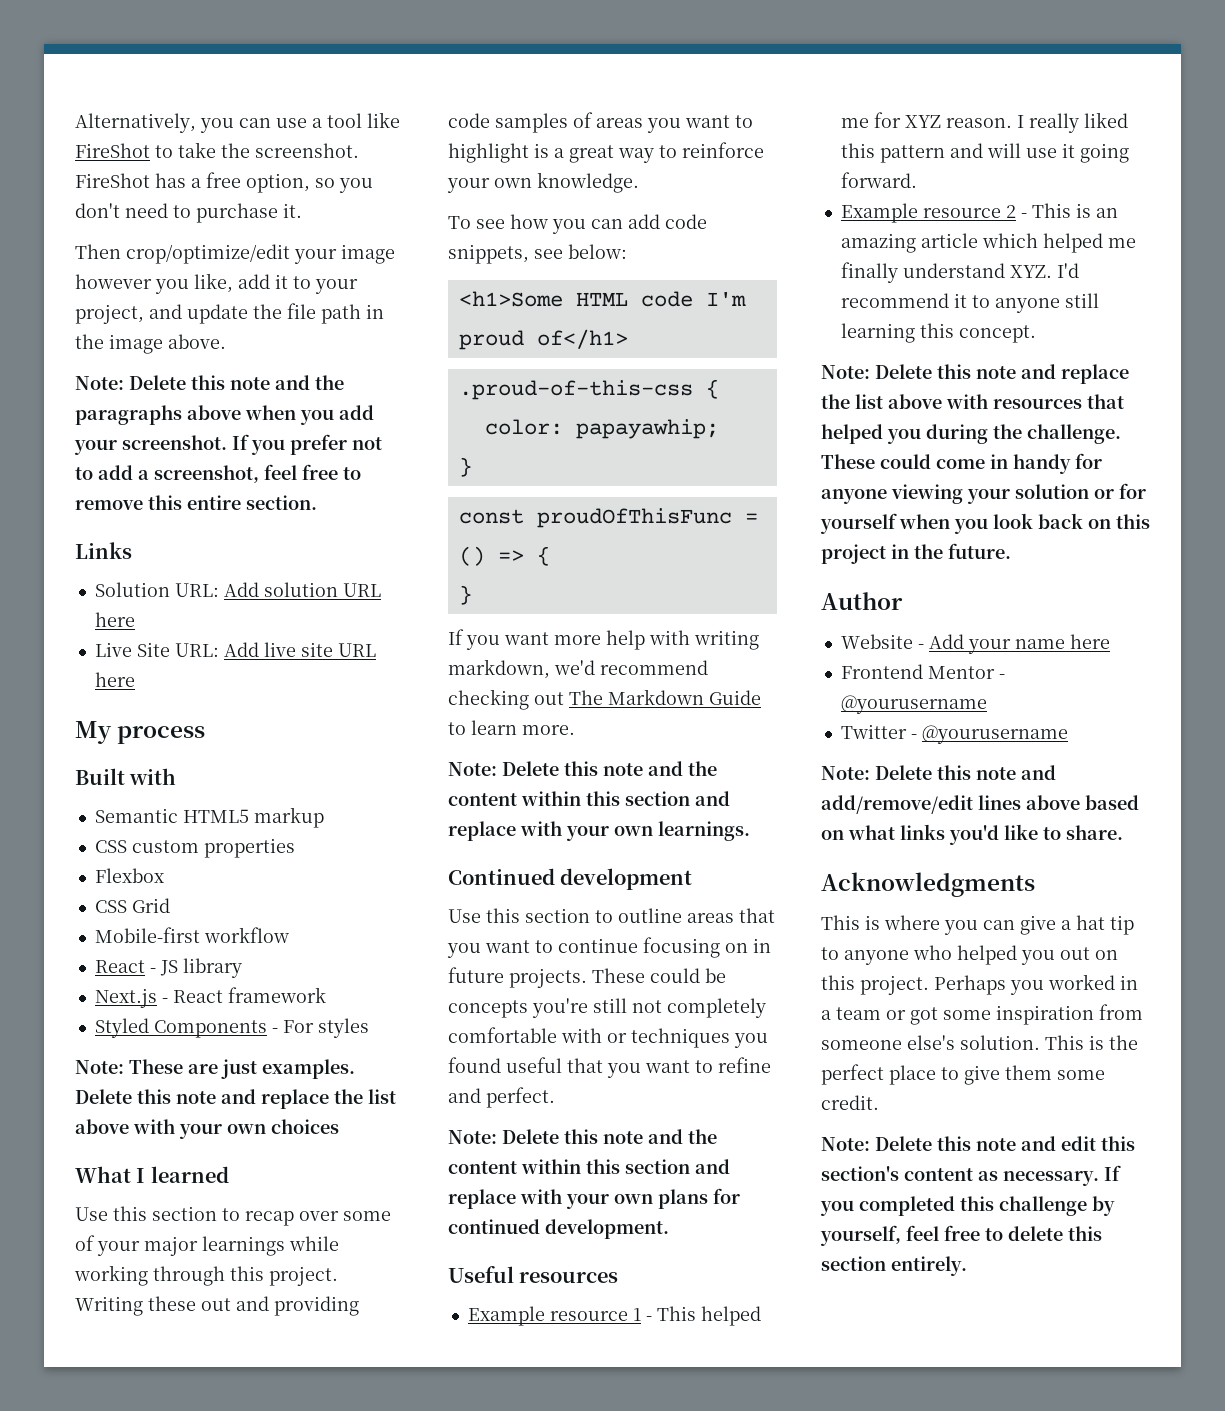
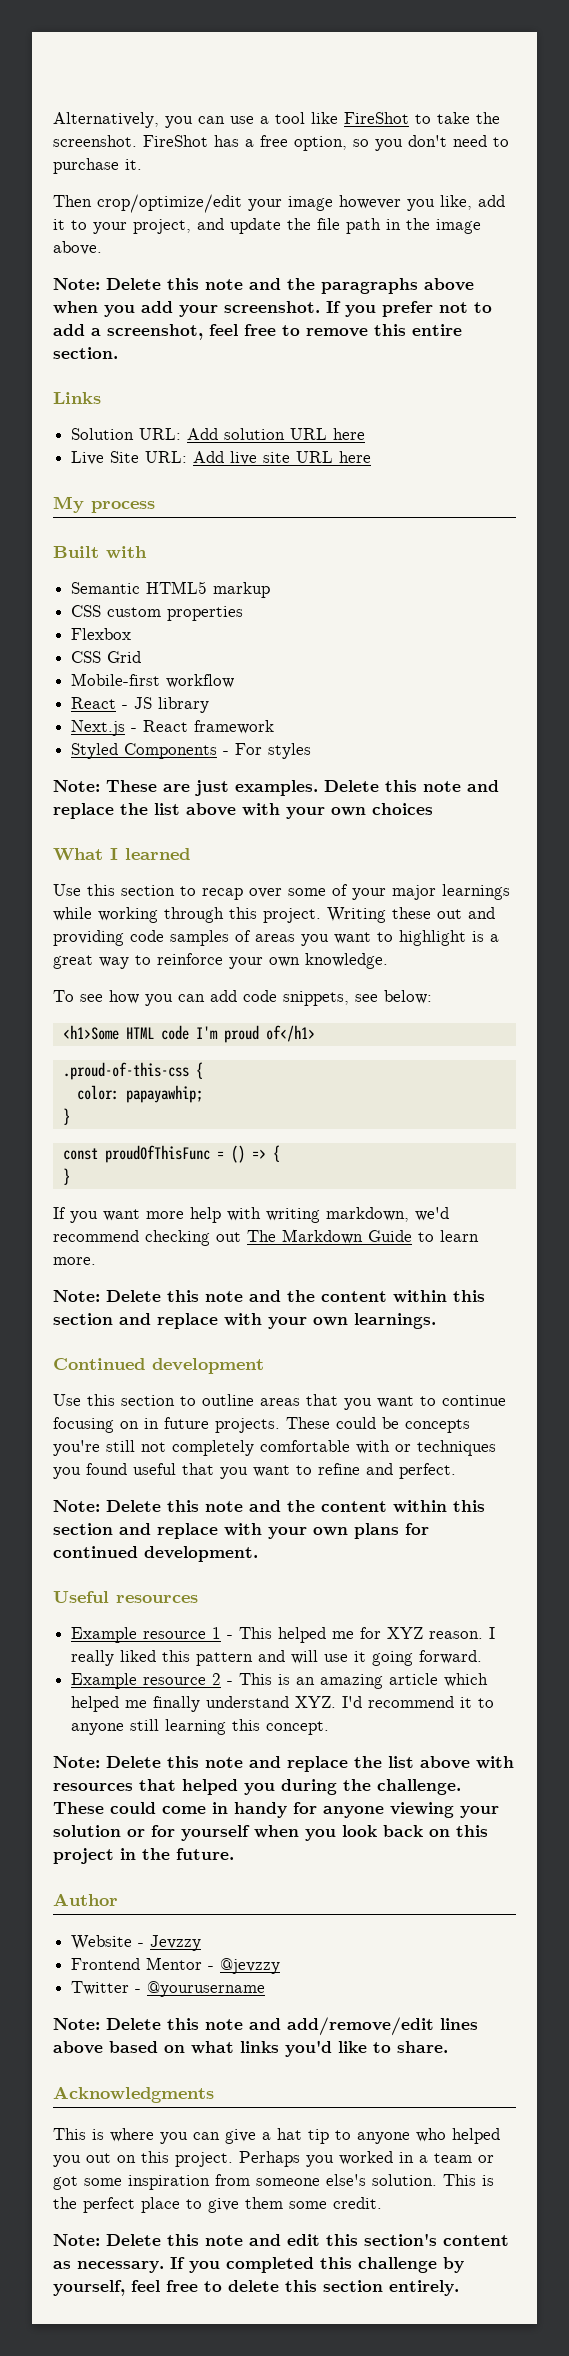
- Website - Add your name here
+ Website - Jevzzy
- Frontend Mentor - @yourusername
+ Frontend Mentor - @jevzzy

